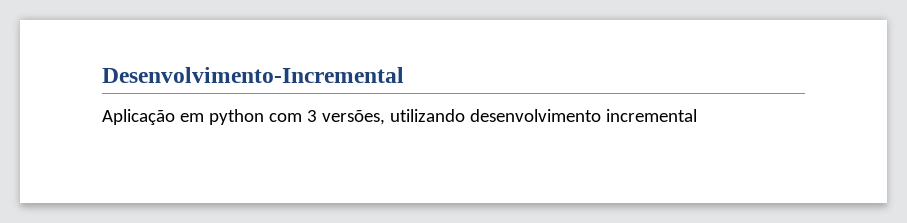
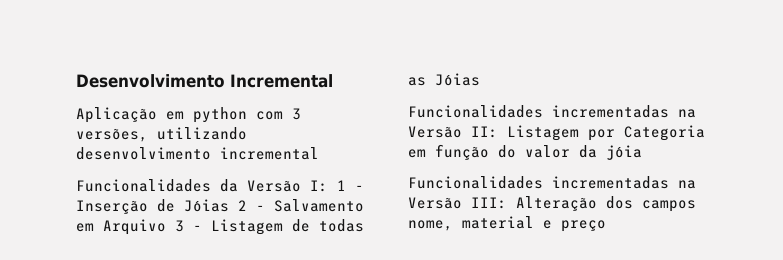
- Desenvolvimento-Incremental
+ Desenvolvimento Incremental
+ Funcionalidades da Versão I: 1 - Inserção de Jóias 2 - Salvamento em Arquivo 3 - Listagem de todas as Jóias
+ Funcionalidades incrementadas na Versão II: Listagem por Categoria em função do valor da jóia
+ Funcionalidades incrementadas na Versão III: Alteração dos campos nome, material e preço

